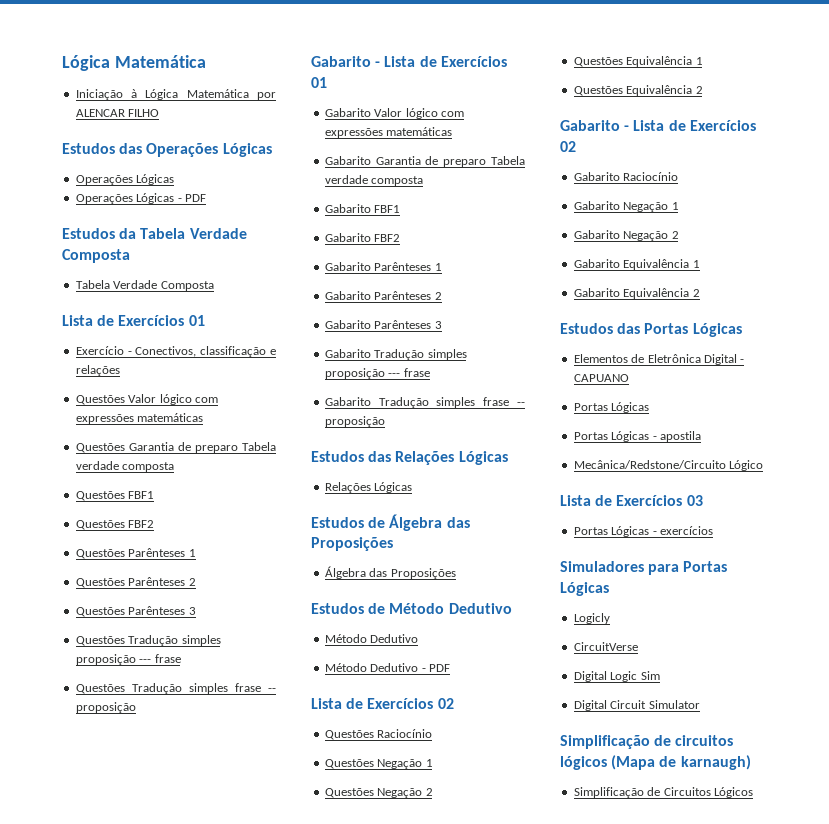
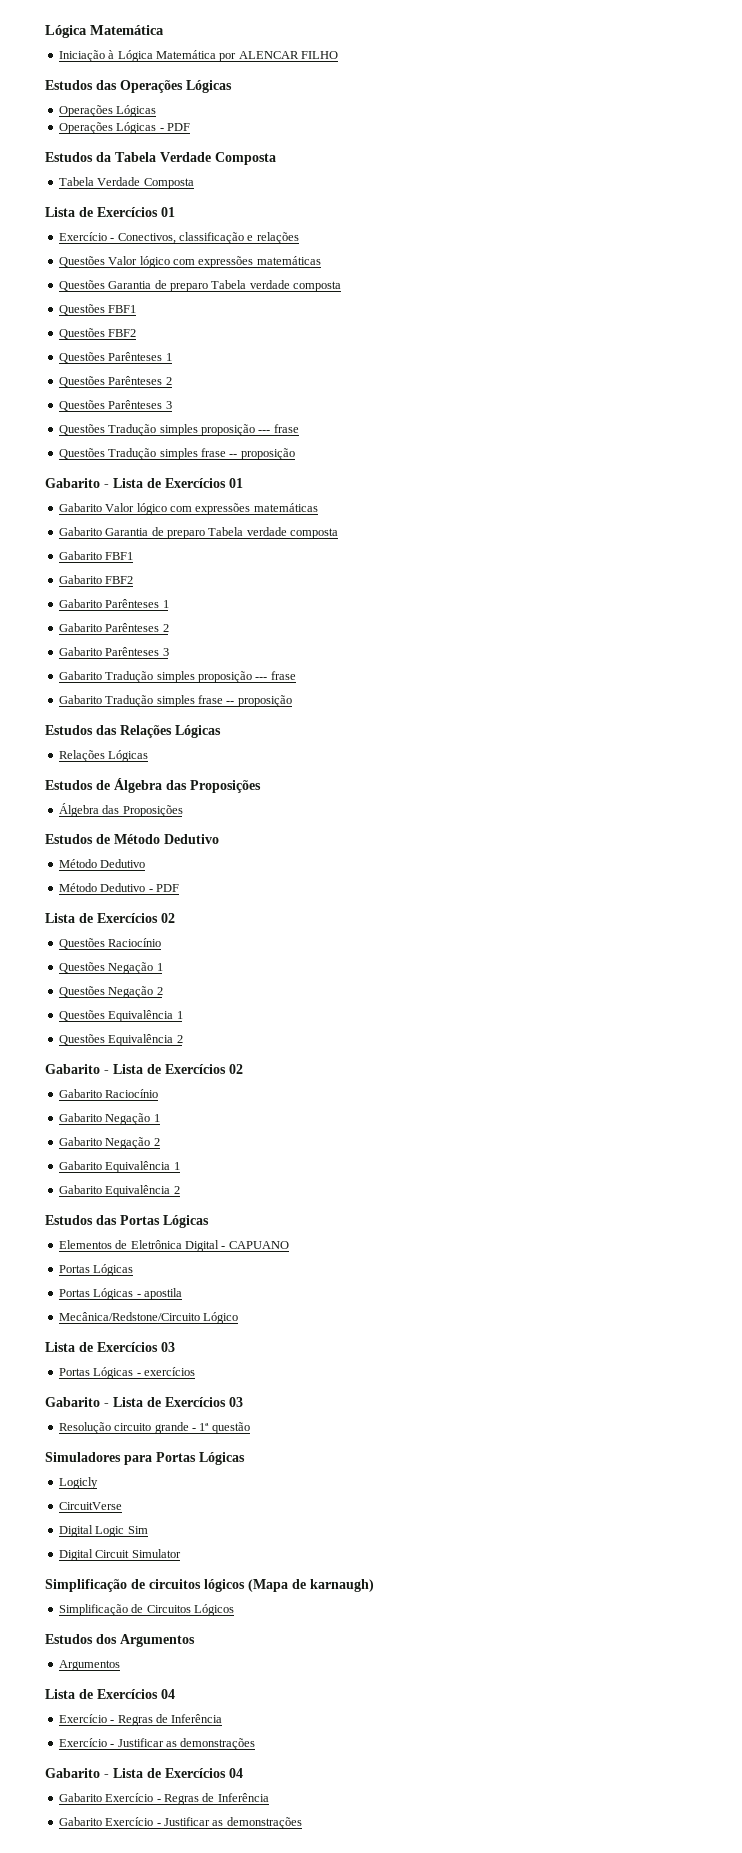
+ Gabarito - Lista de Exercícios 03
+ Resolução circuito grande - 1ª questão
+ Estudos dos Argumentos
+ Argumentos
+ Lista de Exercícios 04
+ Exercício - Regras de Inferência
+ Exercício - Justificar as demonstrações
+ Gabarito - Lista de Exercícios 04
+ Gabarito Exercício - Regras de Inferência
+ Gabarito Exercício - Justificar as demonstrações

